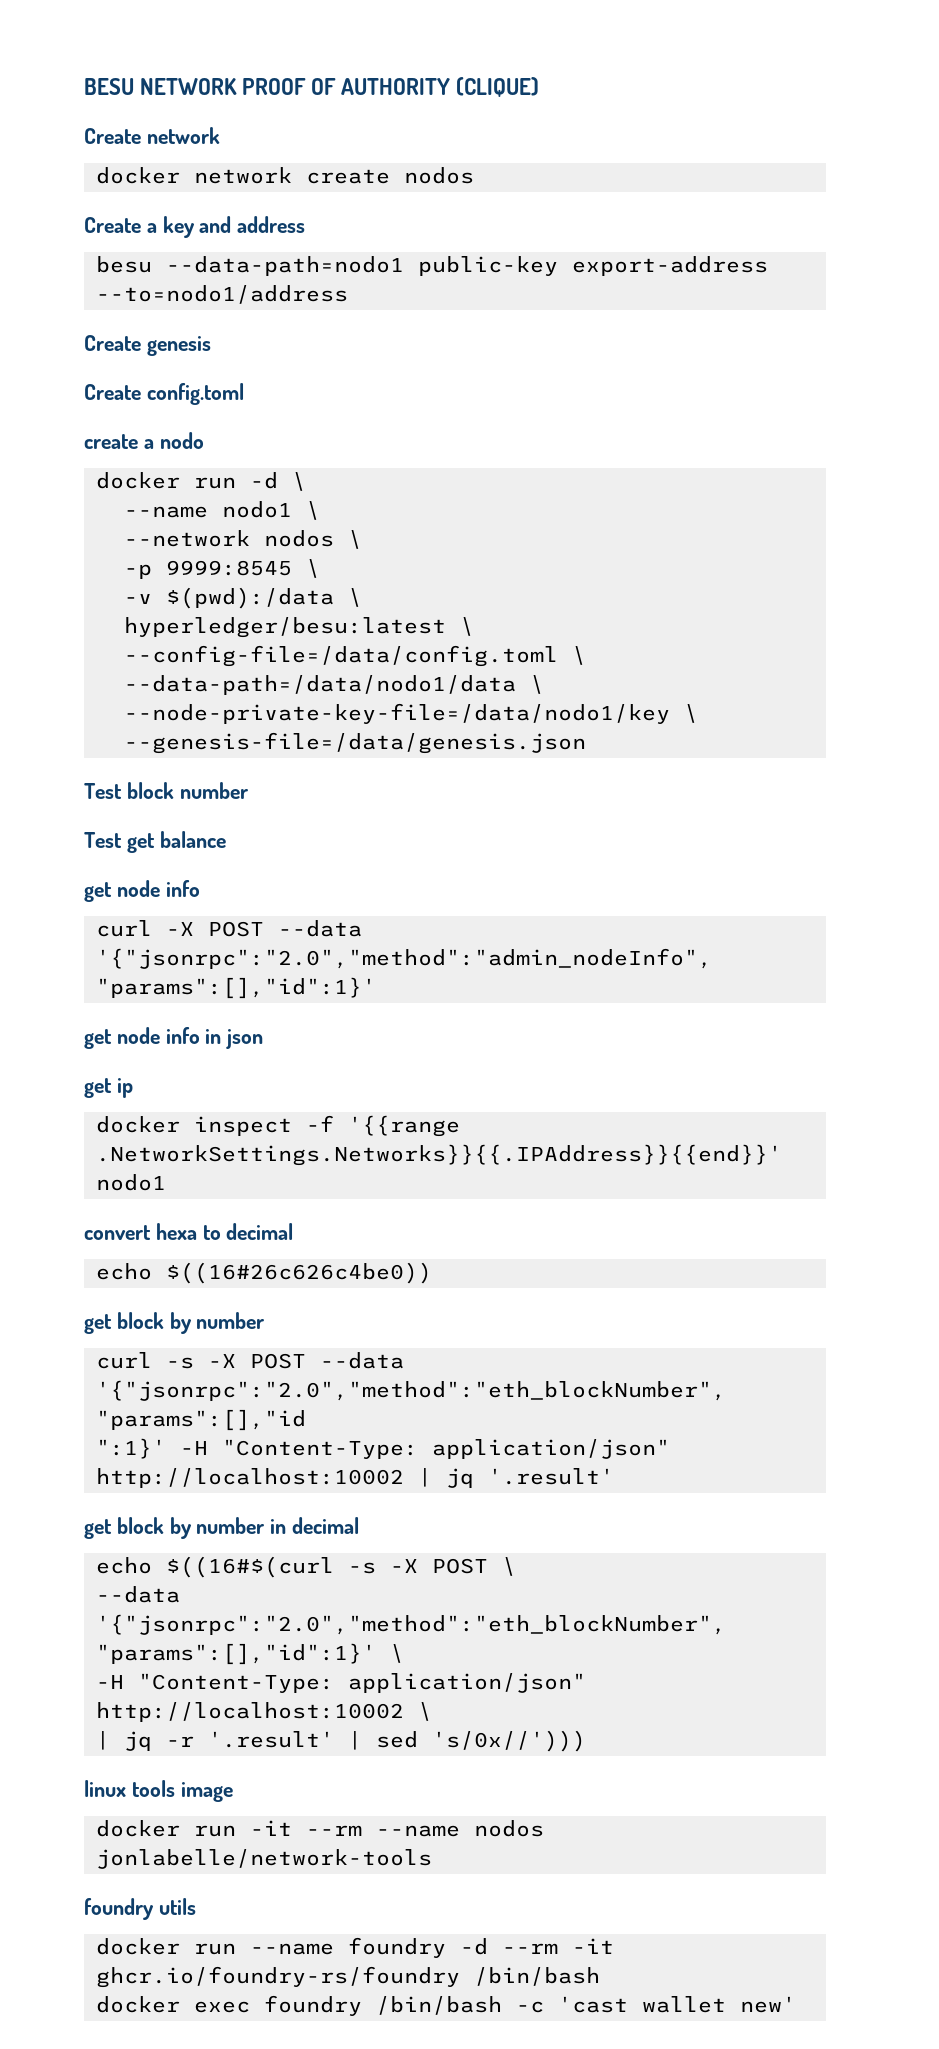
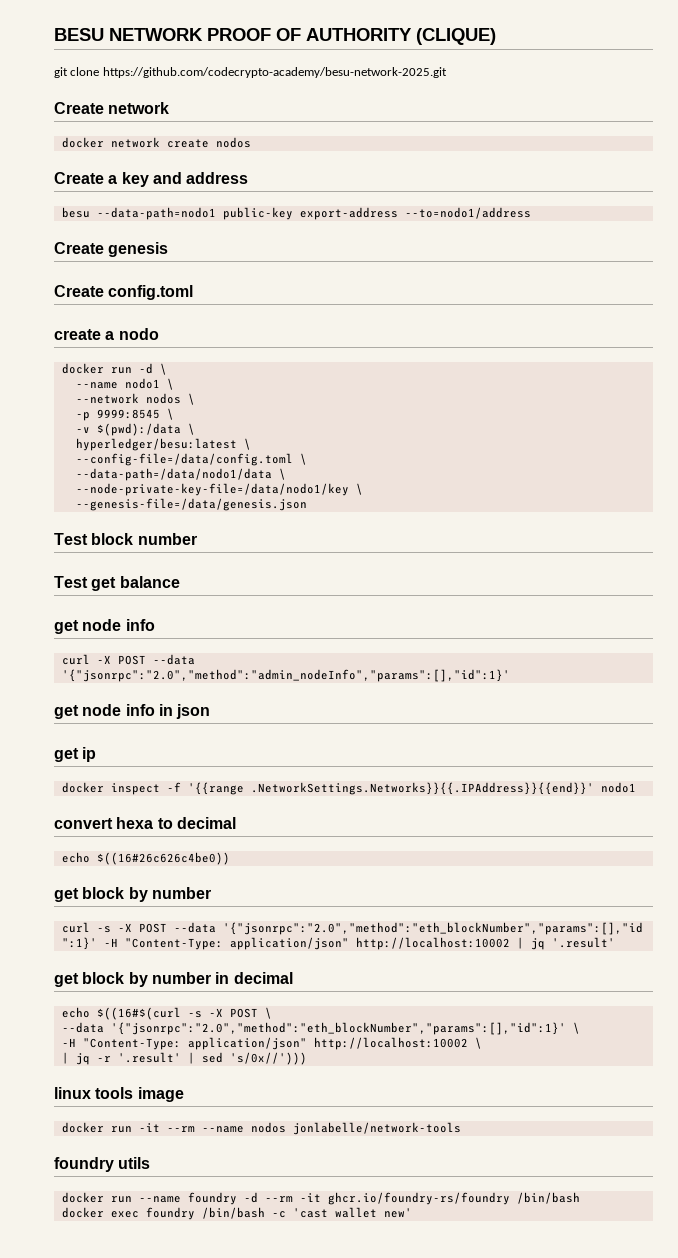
+ git clone https://github.com/codecrypto-academy/besu-network-2025.git

